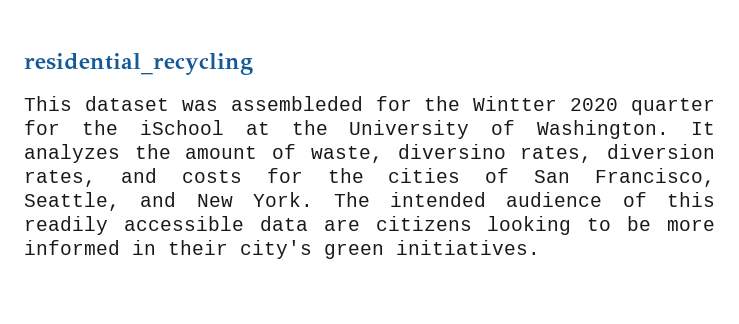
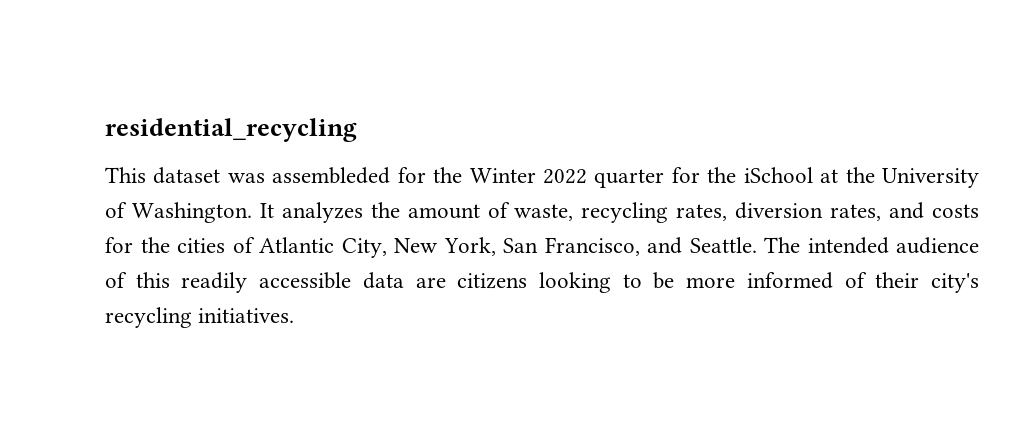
- This dataset was assembleded for the Wintter 2020 quarter for the iSchool at the University of Washington.
+ This dataset was assembleded for the Winter 2022 quarter for the iSchool at the University of Washington.
- It analyzes the amount of waste, diversino rates, diversion rates, and costs for the cities of San Francisco, Seattle, and New York.
+ It analyzes the amount of waste, recycling rates, diversion rates, and costs for the cities of Atlantic City, New York, San Francisco, and Seattle.
- The intended audience of this readily accessible data are citizens looking to be more informed in their city's green initiatives.
+ The intended audience of this readily accessible data are citizens looking to be more informed of their city's recycling initiatives.

